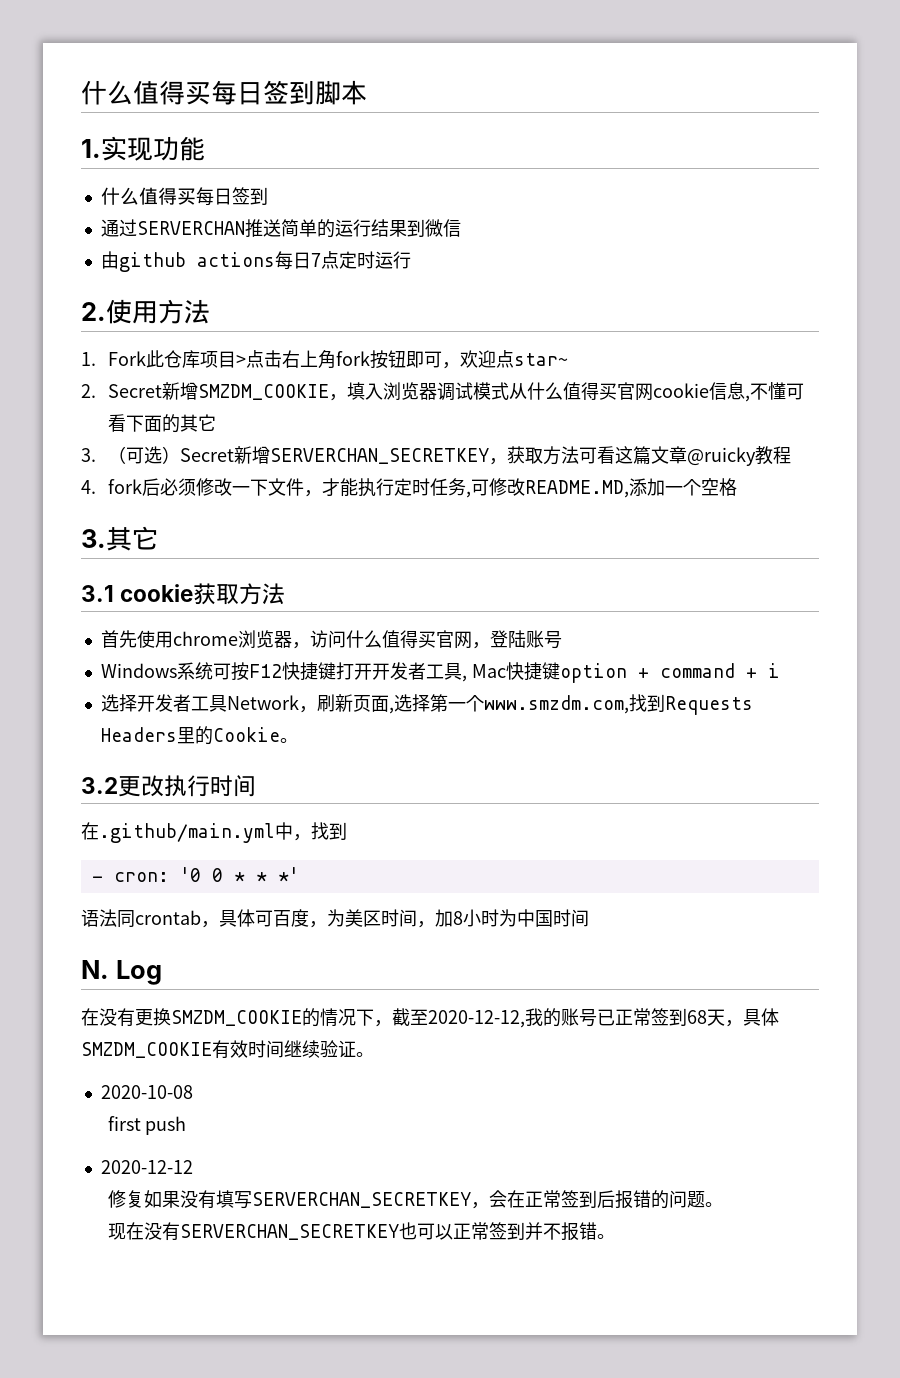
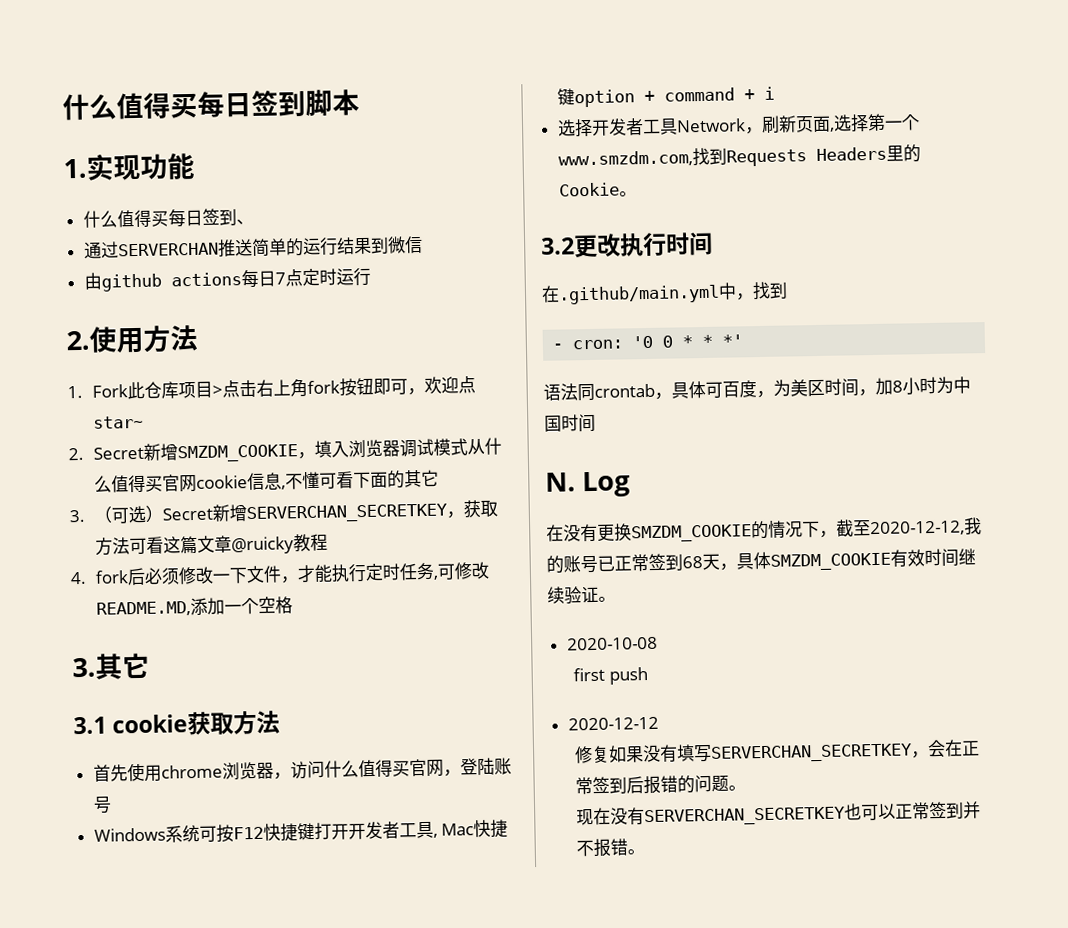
  1.实现功能
- 什么值得买每日签到
+ 什么值得买每日签到、

